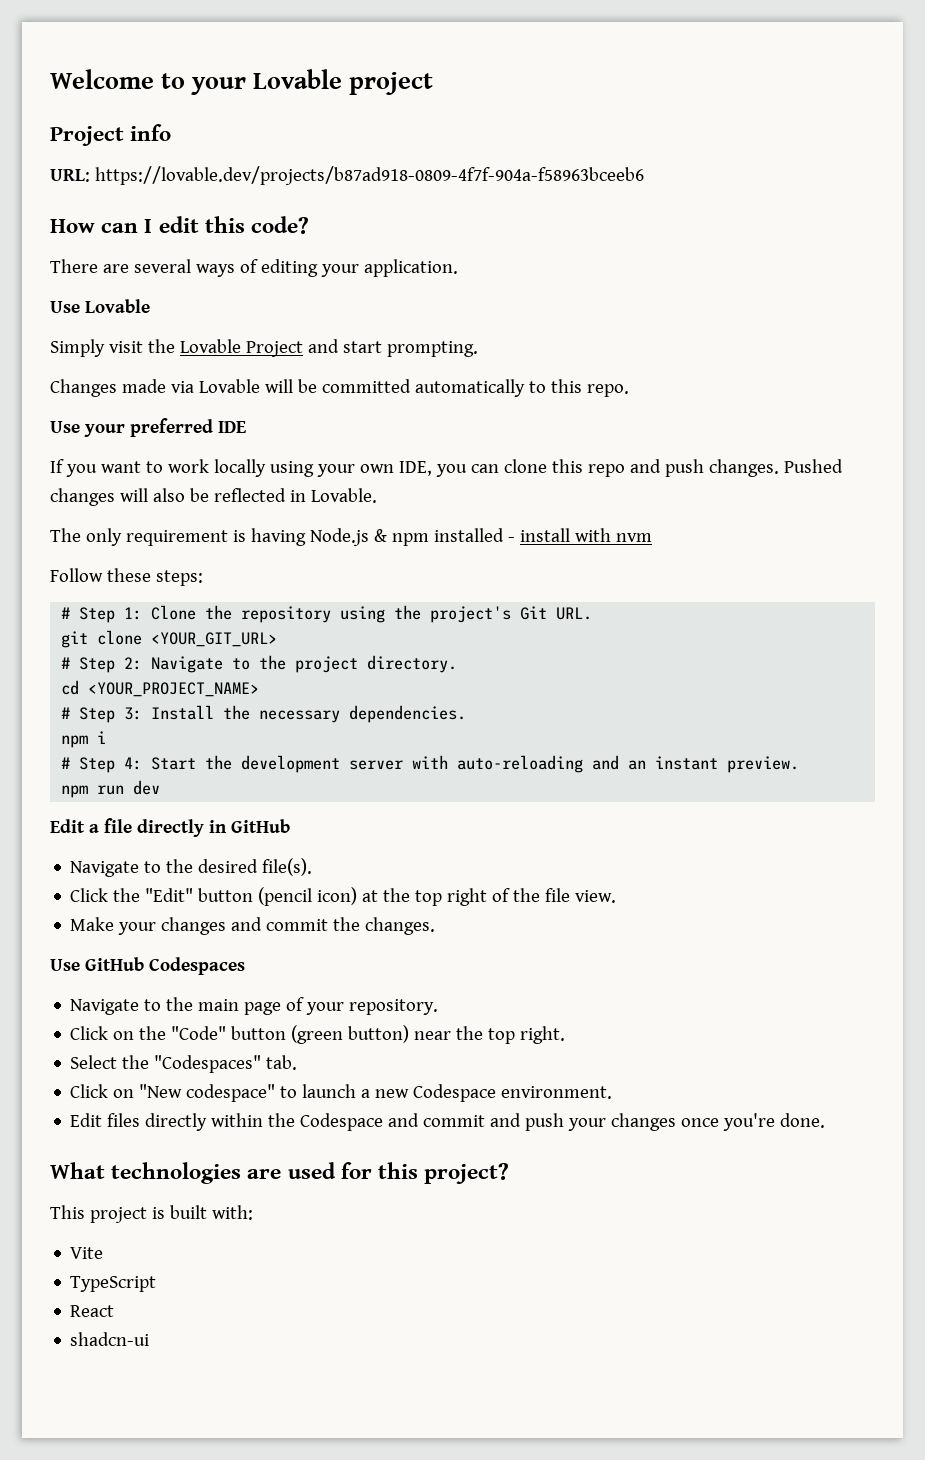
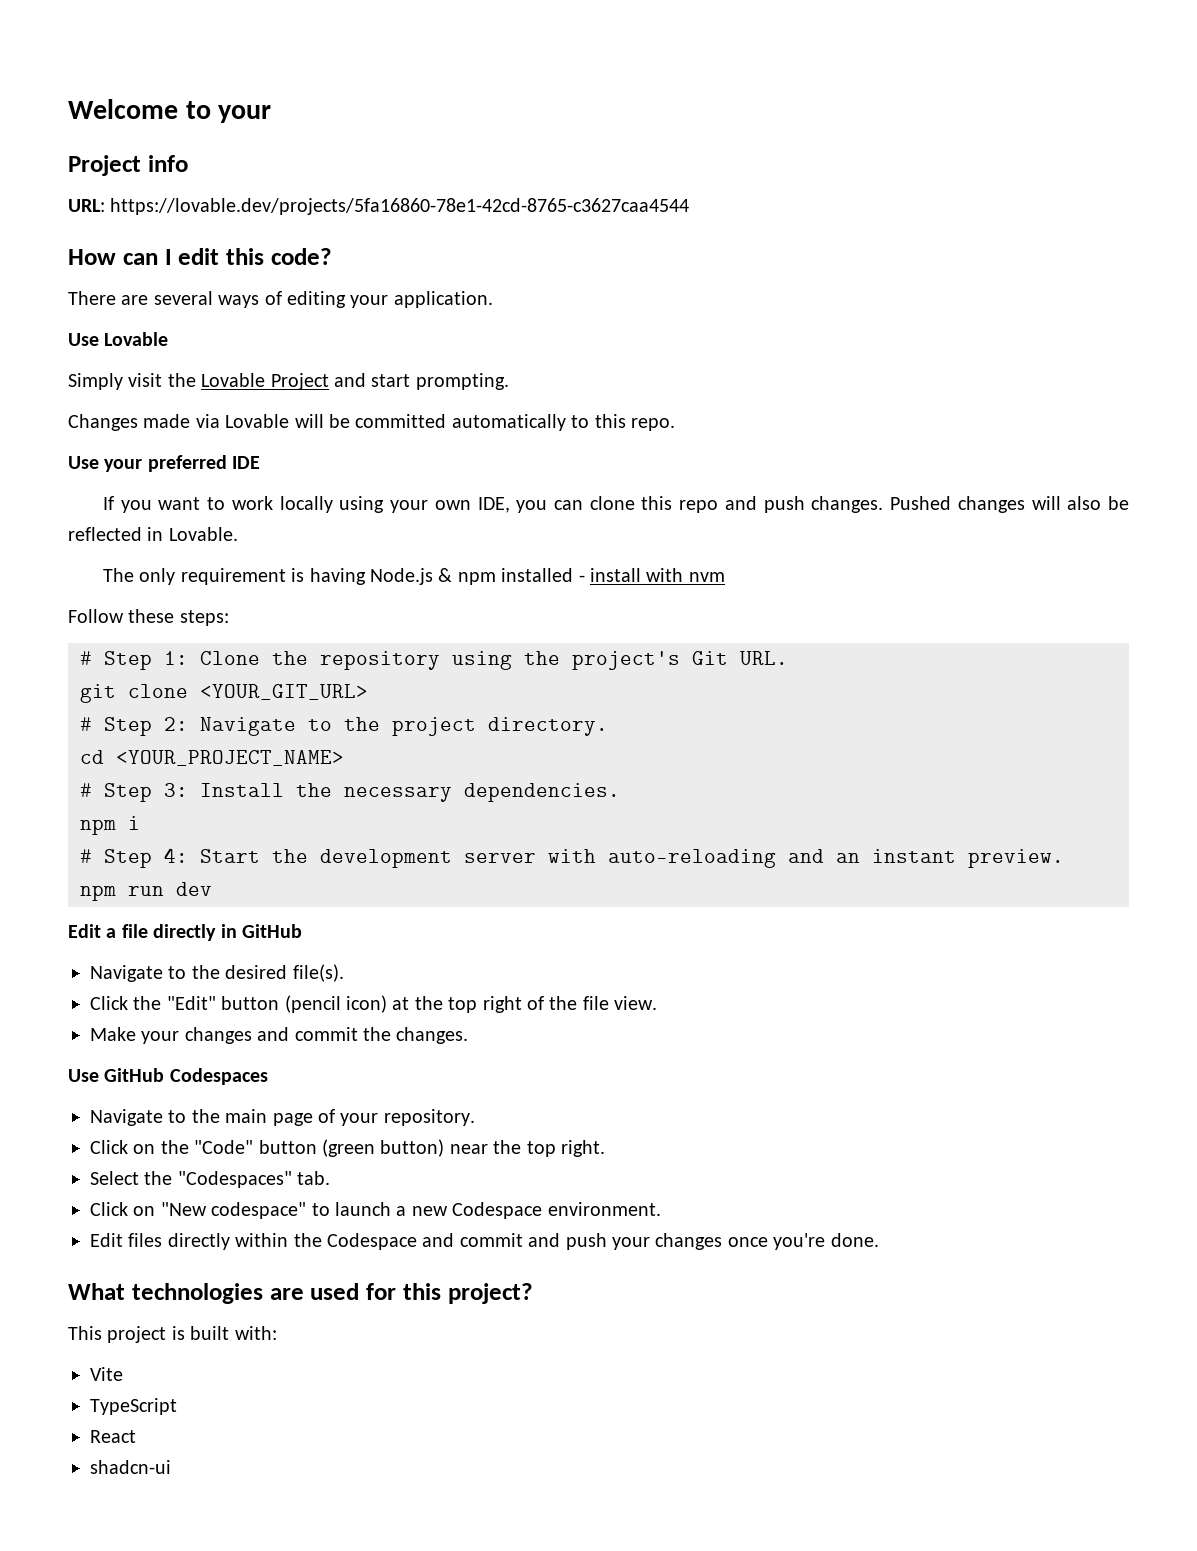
- Welcome to your Lovable project
+ Welcome to your
- URL: https://lovable.dev/projects/b87ad918-0809-4f7f-904a-f58963bceeb6
+ URL: https://lovable.dev/projects/5fa16860-78e1-42cd-8765-c3627caa4544

